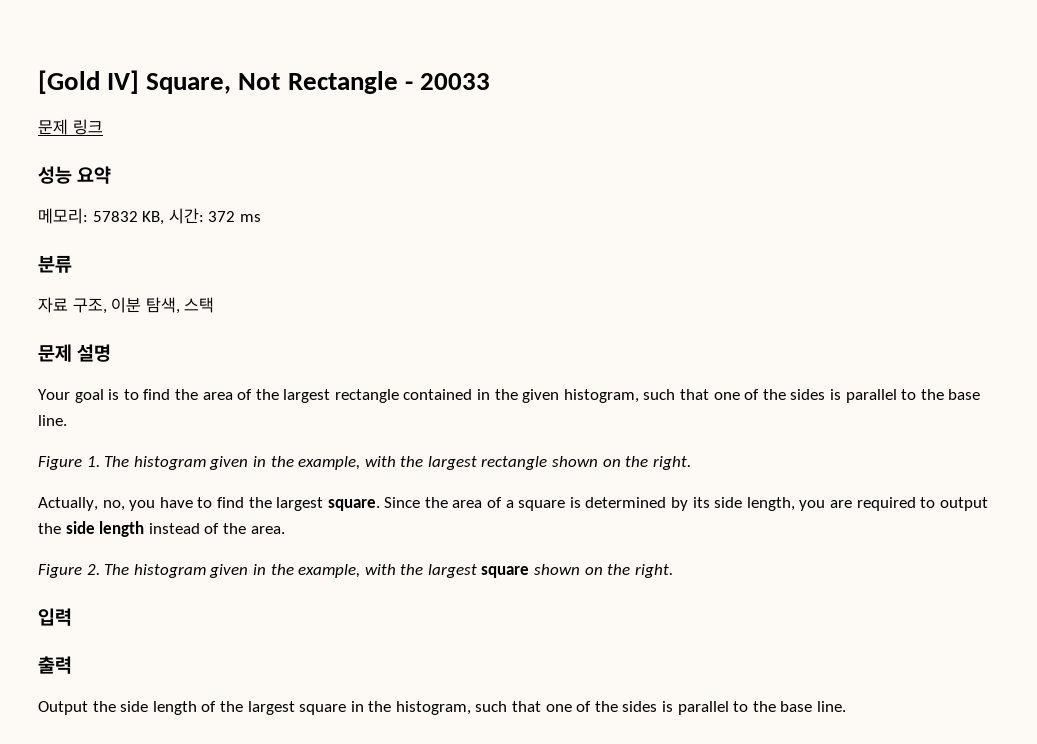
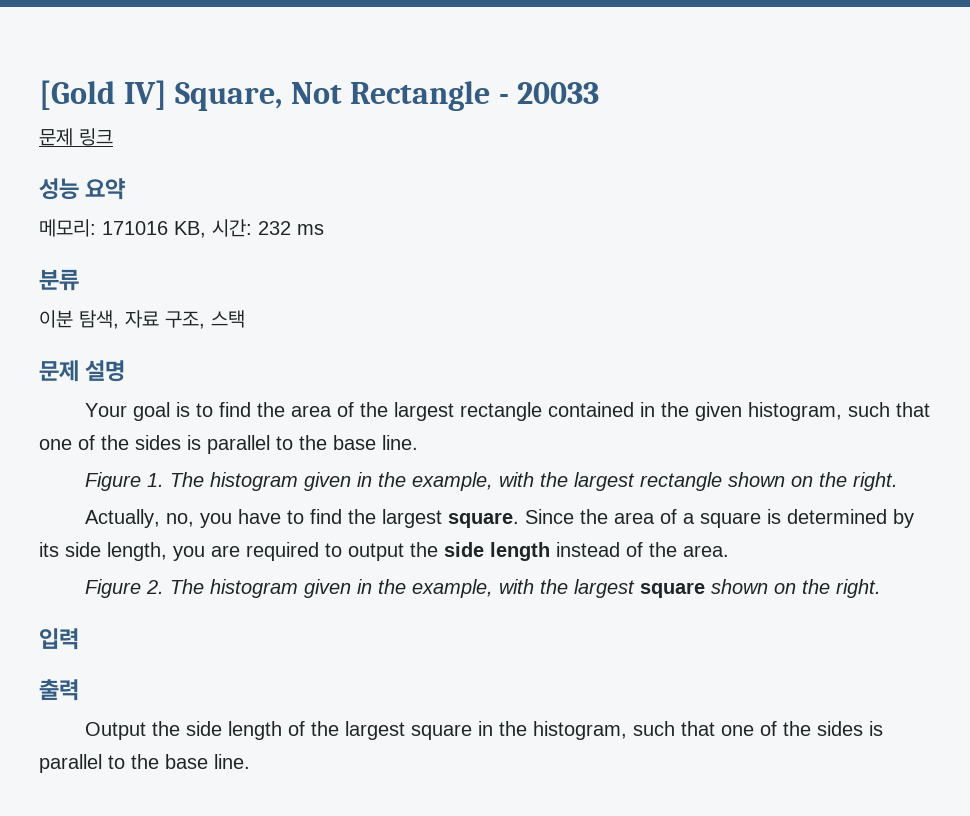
- 메모리: 57832 KB, 시간: 372 ms
+ 메모리: 171016 KB, 시간: 232 ms
- 자료 구조, 이분 탐색, 스택
+ 이분 탐색, 자료 구조, 스택

